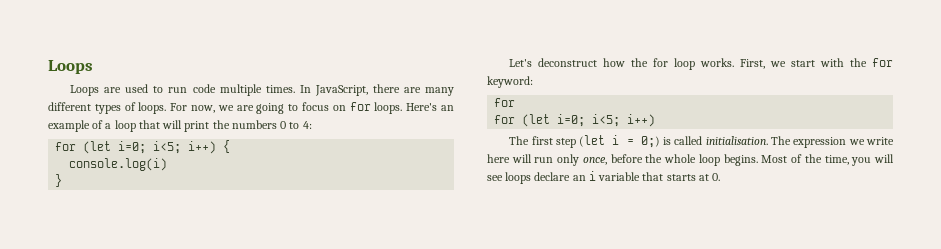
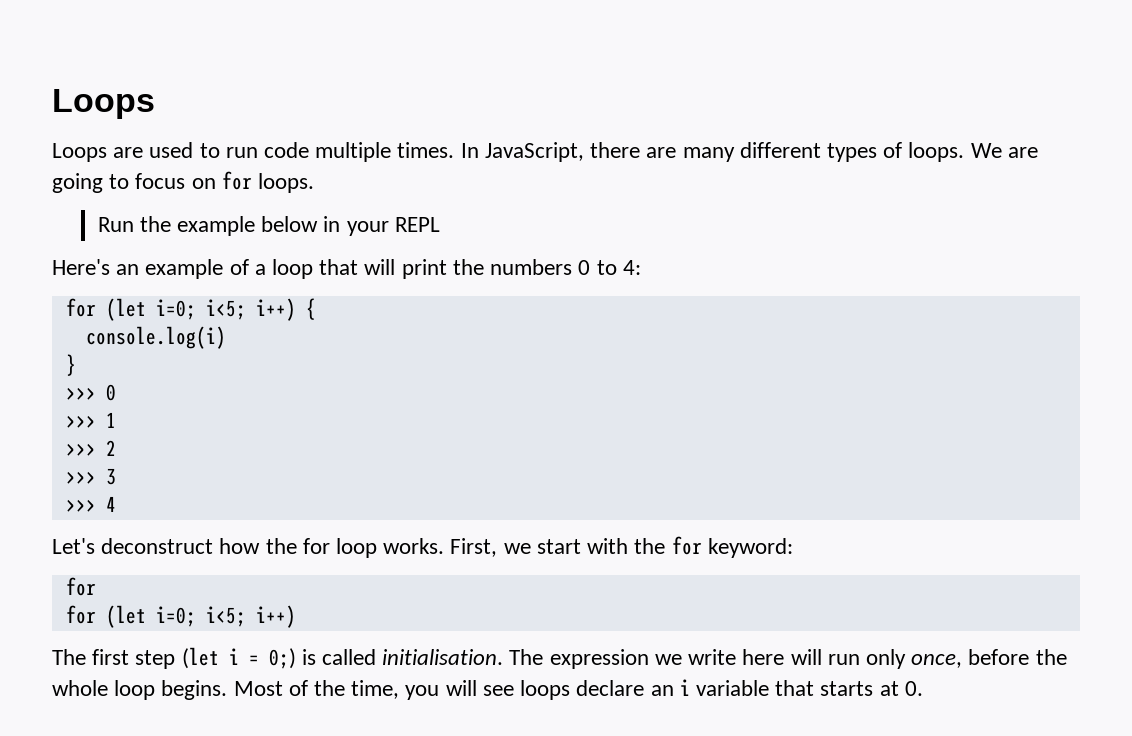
- For now, we are going to focus on for loops. Here's an example of a loop that will print the numbers 0 to 4:
+ We are going to focus on for loops.
+ Run the example below in your REPL
+ Here's an example of a loop that will print the numbers 0 to 4:
+ >>> 0
+ >>> 1
+ >>> 2
+ >>> 3
+ >>> 4

